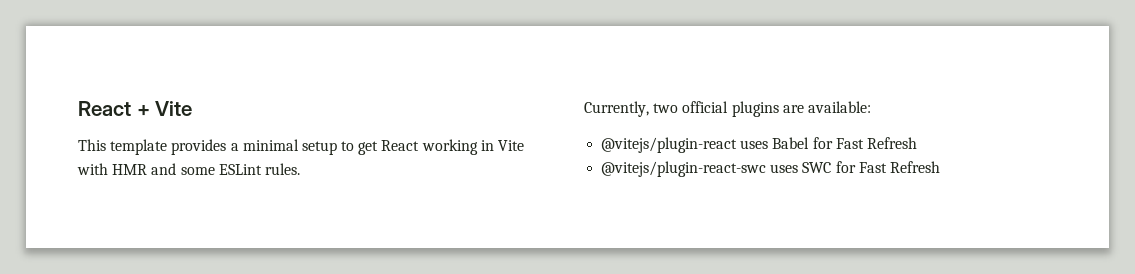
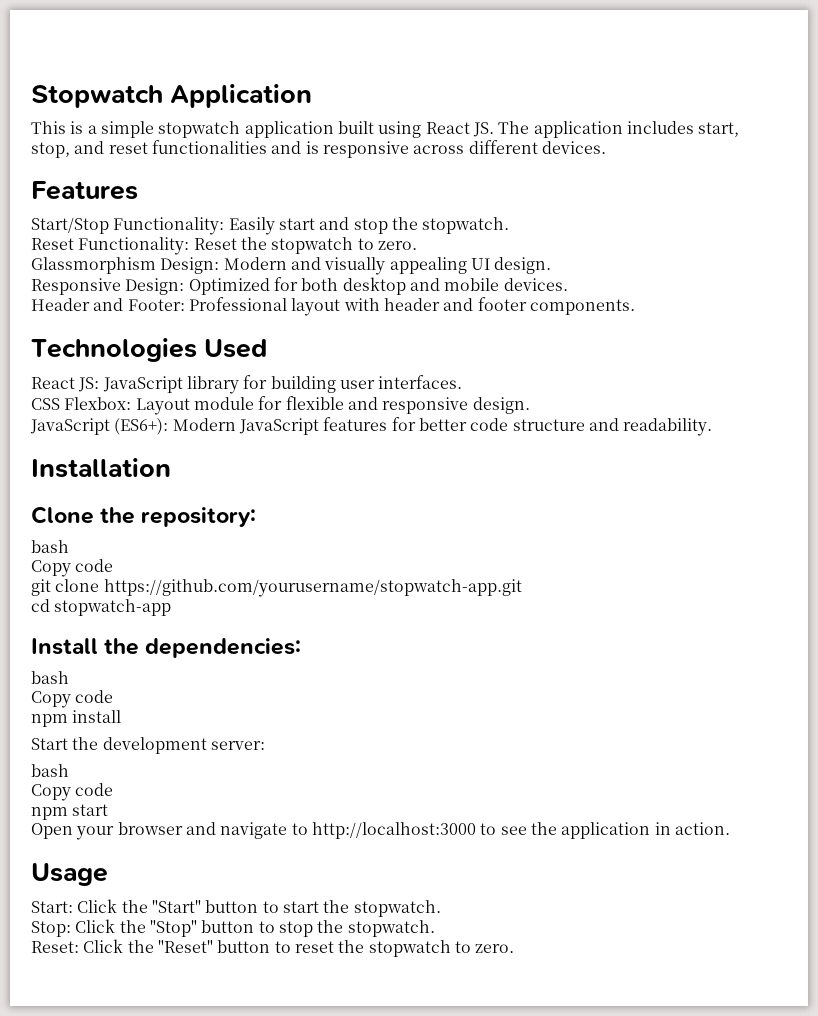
- React + Vite
- This template provides a minimal setup to get React working in Vite with HMR and some ESLint rules.
- Currently, two official plugins are available:
- @vitejs/plugin-react uses Babel for Fast Refresh
- @vitejs/plugin-react-swc uses SWC for Fast Refresh
+ Stopwatch Application
+ This is a simple stopwatch application built using React JS. The application includes start, stop, and reset functionalities and is responsive across different devices.
+ Features
+ Start/Stop Functionality: Easily start and stop the stopwatch.
+ Reset Functionality: Reset the stopwatch to zero.
+ Glassmorphism Design: Modern and visually appealing UI design.
+ Responsive Design: Optimized for both desktop and mobile devices.
+ Header and Footer: Professional layout with header and footer components.
+ Technologies Used
+ React JS: JavaScript library for building user interfaces.
+ CSS Flexbox: Layout module for flexible and responsive design.
+ JavaScript (ES6+): Modern JavaScript features for better code structure and readability.
+ Installation
+ Clone the repository:
+ bash
+ Copy code
+ git clone https://github.com/yourusername/stopwatch-app.git
+ cd stopwatch-app
+ Install the dependencies:
+ bash
+ Copy code
+ npm install
+ Start the development server:
+ bash
+ Copy code
+ npm start
+ Open your browser and navigate to http://localhost:3000 to see the application in action.
+ Usage
+ Start: Click the "Start" button to start the stopwatch.
+ Stop: Click the "Stop" button to stop the stopwatch.
+ Reset: Click the "Reset" button to reset the stopwatch to zero.

